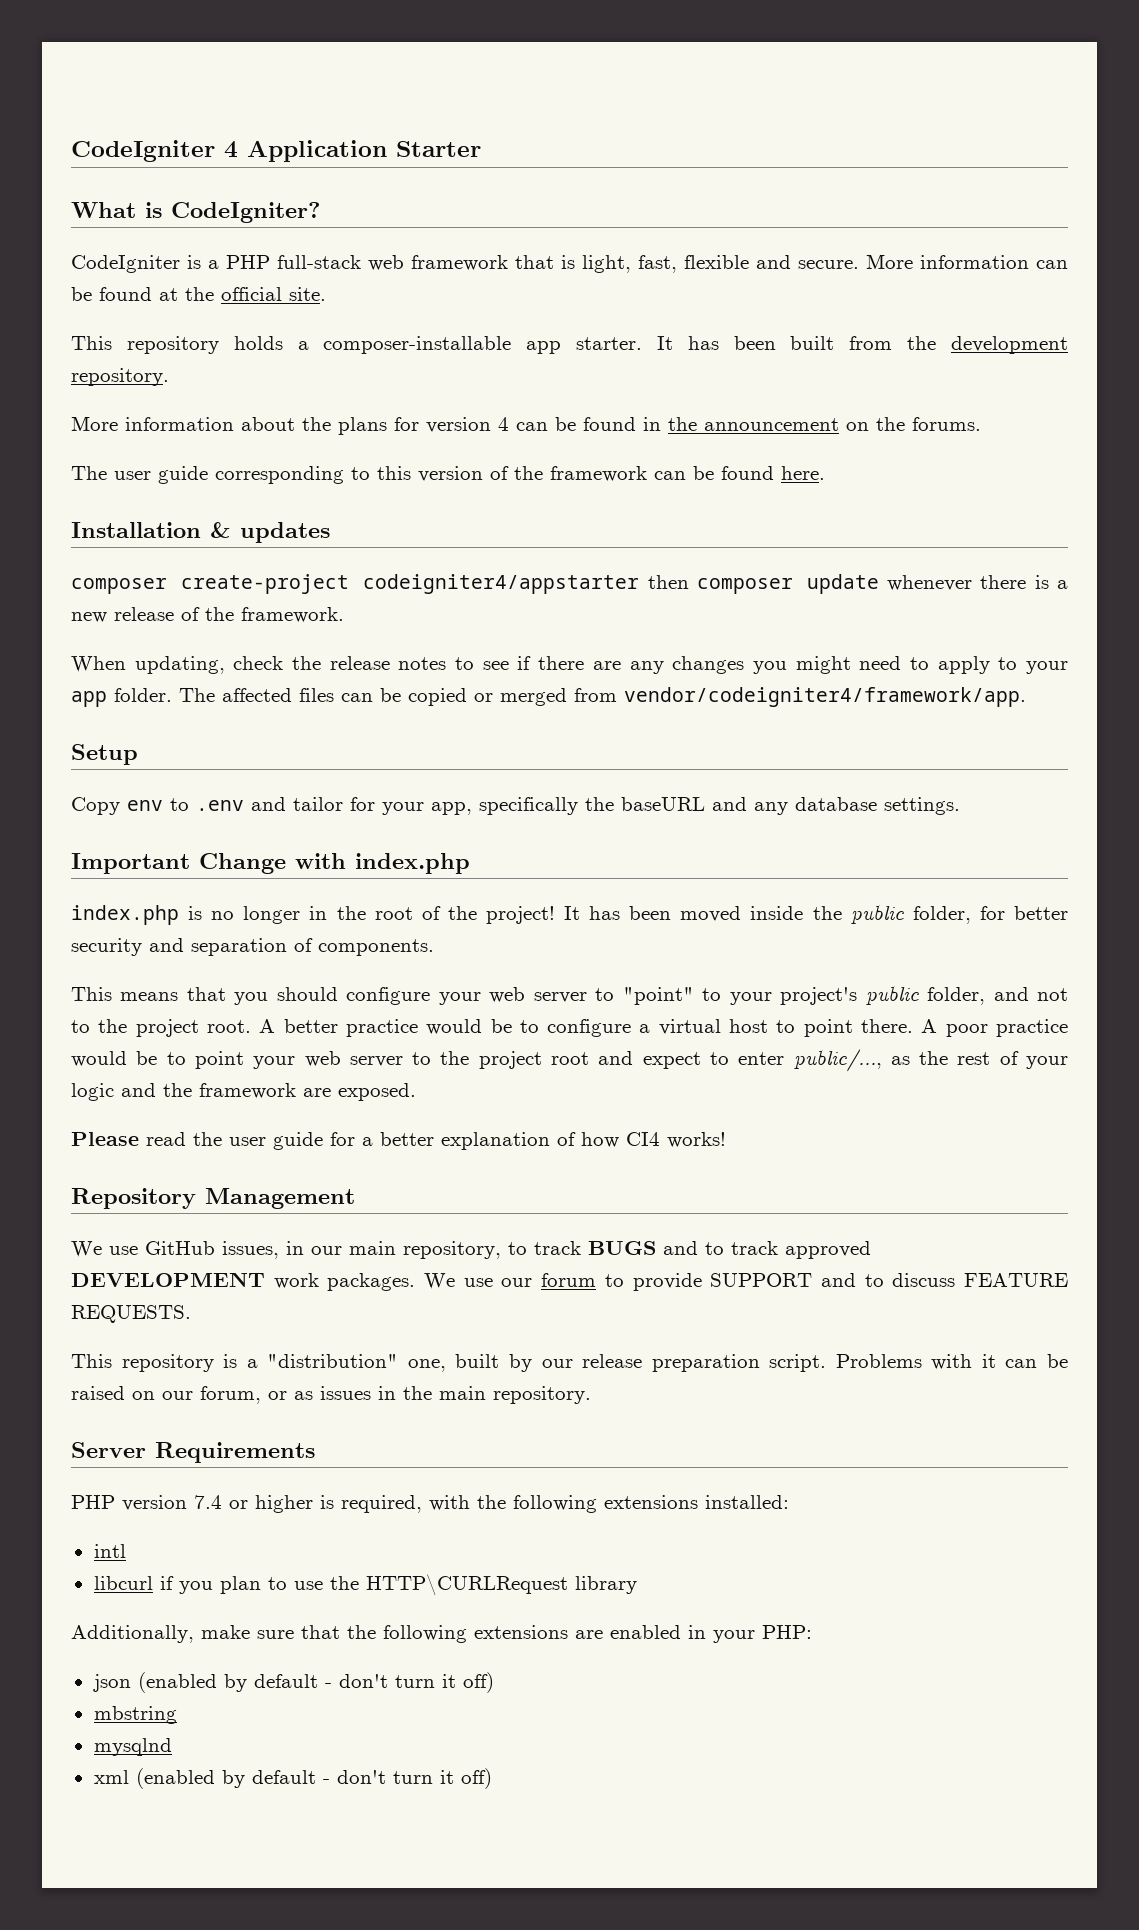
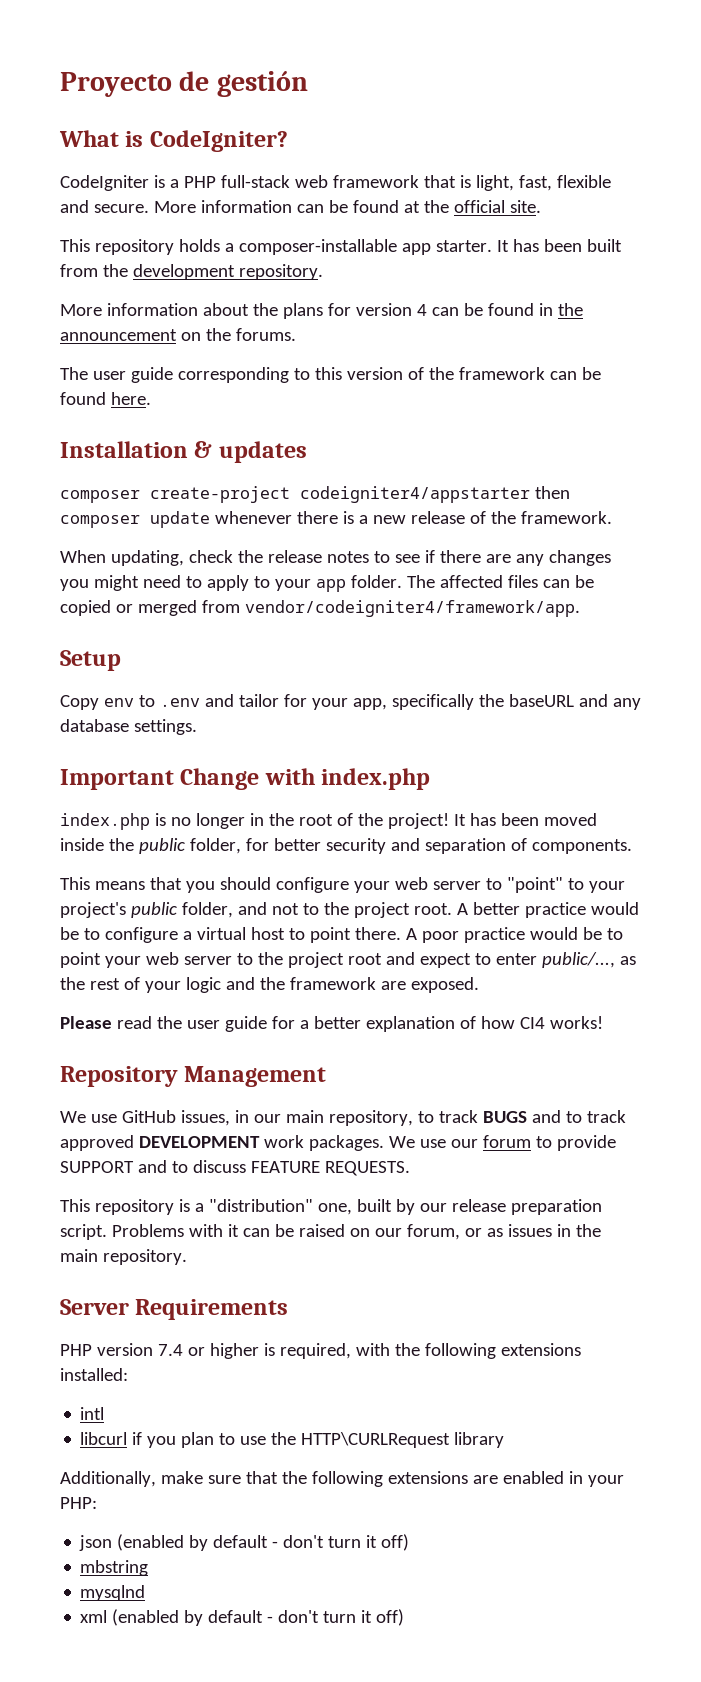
- CodeIgniter 4 Application Starter
+ Proyecto de gestión

